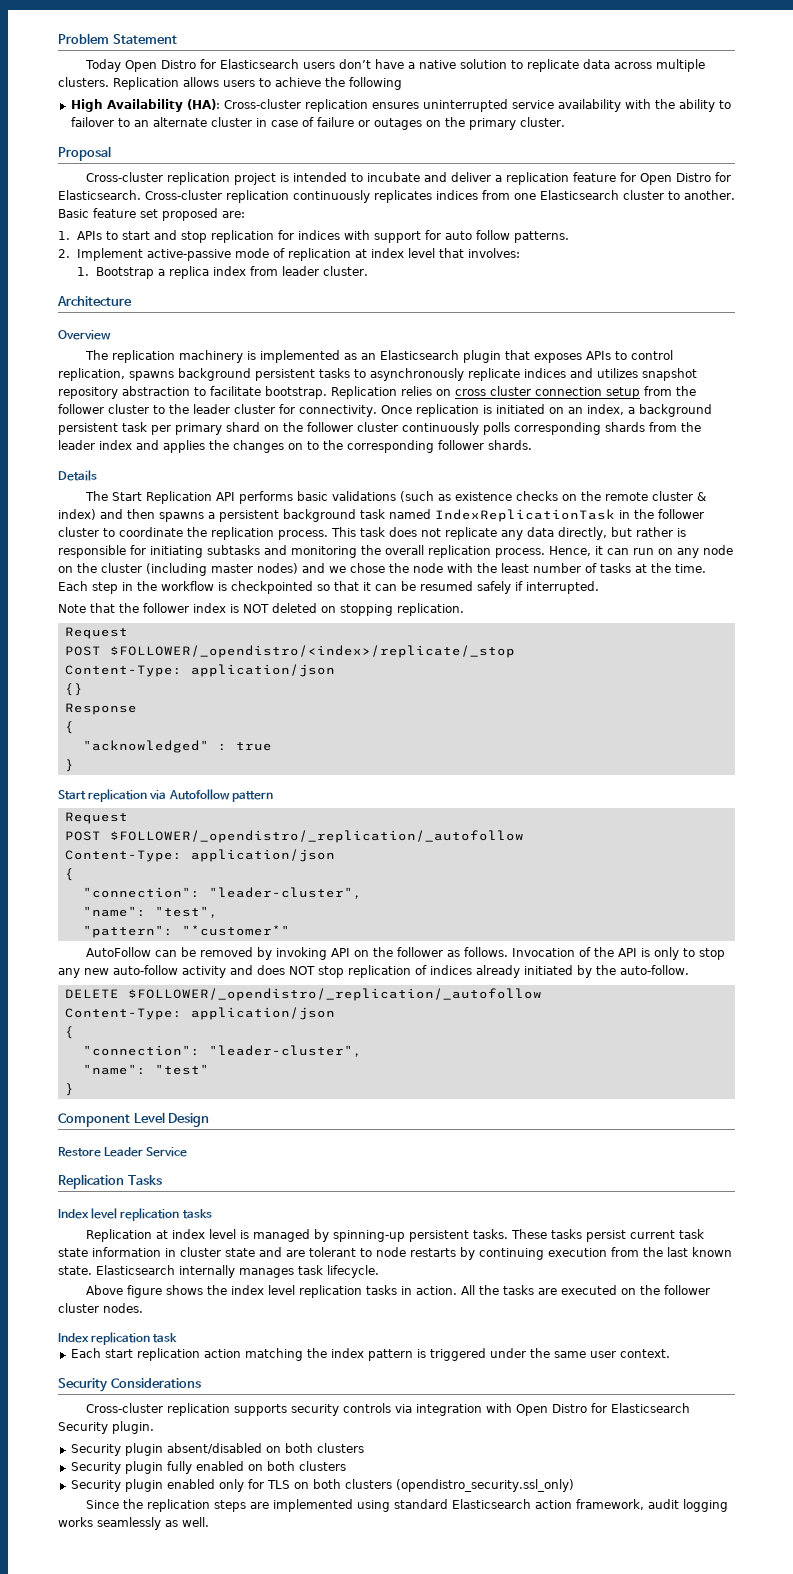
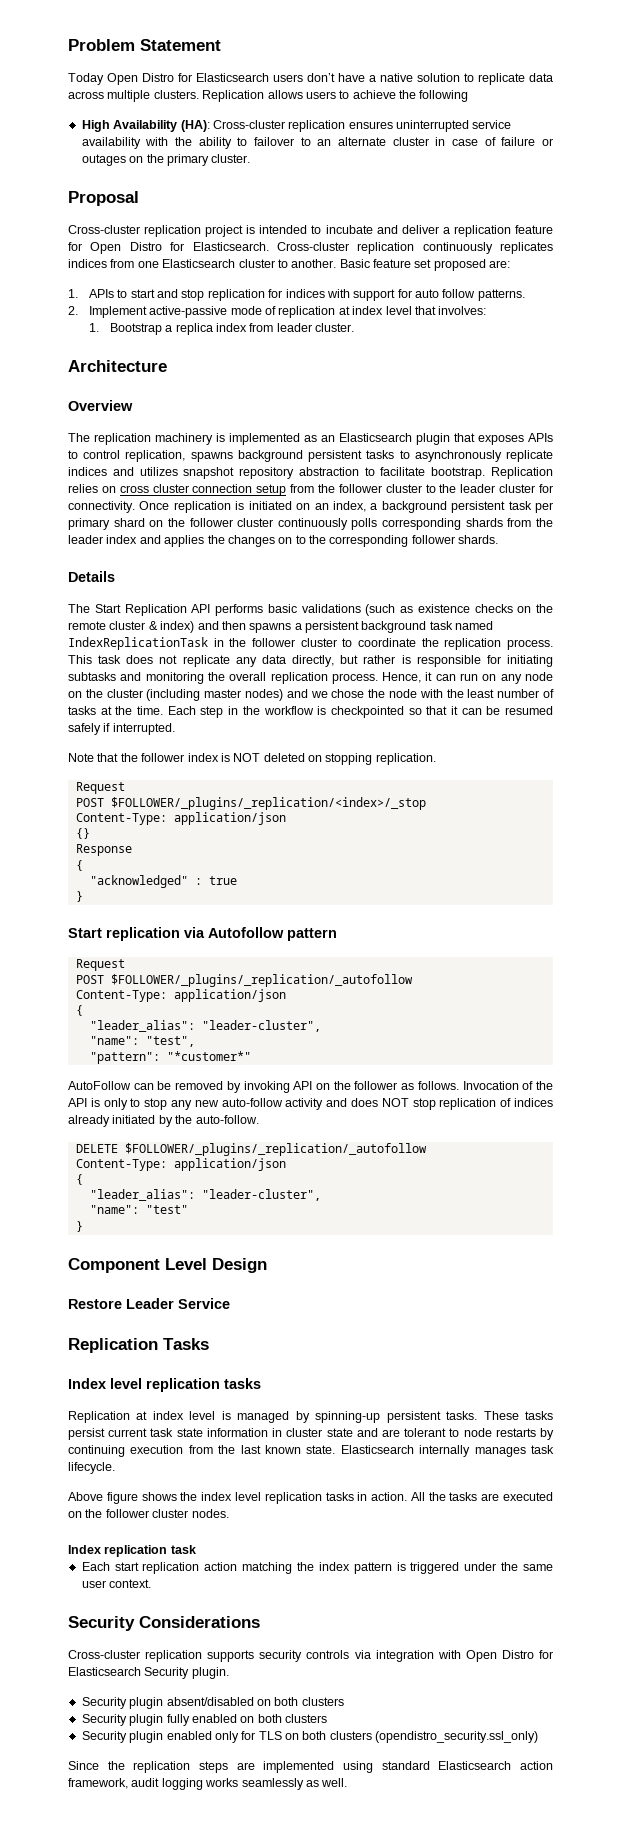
- POST $FOLLOWER/_opendistro/<index>/replicate/_stop
+ POST $FOLLOWER/_plugins/_replication/<index>/_stop
- POST $FOLLOWER/_opendistro/_replication/_autofollow
+ POST $FOLLOWER/_plugins/_replication/_autofollow
  Content-Type: application/json
  {
- "connection": "leader-cluster",
+ "leader_alias": "leader-cluster",
- DELETE $FOLLOWER/_opendistro/_replication/_autofollow
+ DELETE $FOLLOWER/_plugins/_replication/_autofollow
  Content-Type: application/json
  {
- "connection": "leader-cluster",
+ "leader_alias": "leader-cluster",

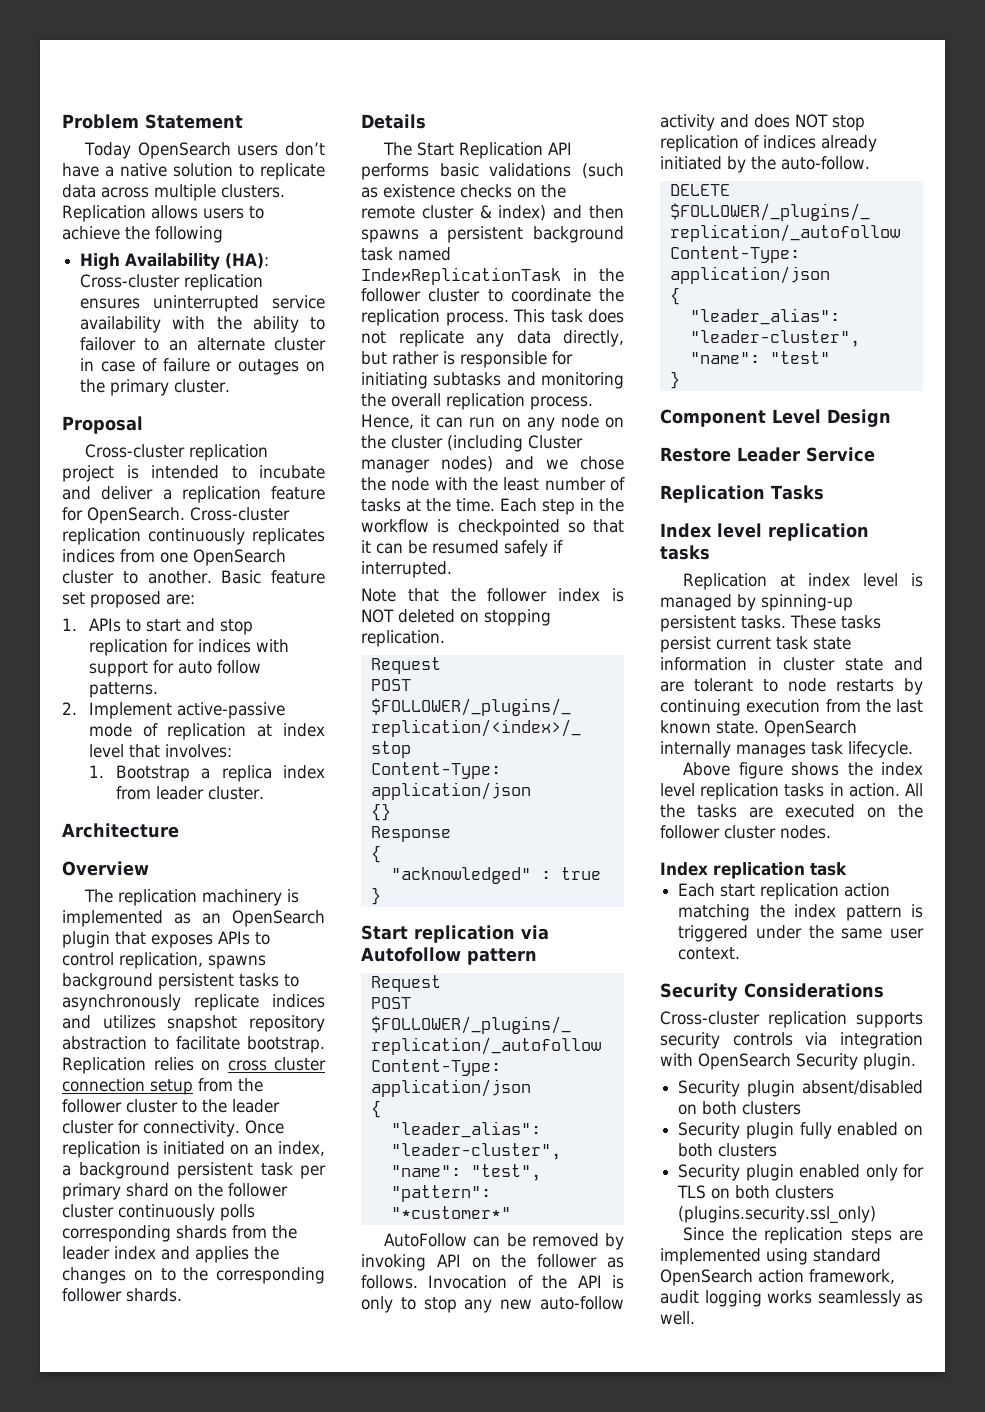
- Today Open Distro for Elasticsearch users don’t have a native solution to replicate data across multiple clusters.
+ Today OpenSearch users don’t have a native solution to replicate data across multiple clusters.
- Cross-cluster replication project is intended to incubate and deliver a replication feature for Open Distro for Elasticsearch.
+ Cross-cluster replication project is intended to incubate and deliver a replication feature for OpenSearch.
- Cross-cluster replication continuously replicates indices from one Elasticsearch cluster to another.
+ Cross-cluster replication continuously replicates indices from one OpenSearch cluster to another.
- The replication machinery is implemented as an Elasticsearch plugin that exposes APIs to control replication, spawns background persistent tasks to asynchronously replicate indices and utilizes snapshot repository abstraction to facilitate bootstrap.
+ The replication machinery is implemented as an OpenSearch plugin that exposes APIs to control replication, spawns background persistent tasks to asynchronously replicate indices and utilizes snapshot repository abstraction to facilitate bootstrap.
- Hence, it can run on any node on the cluster (including master nodes) and we chose the node with the least number of tasks at the time.
+ Hence, it can run on any node on the cluster (including Cluster manager nodes) and we chose the node with the least number of tasks at the time.
- Elasticsearch internally manages task lifecycle.
+ OpenSearch internally manages task lifecycle.
- Cross-cluster replication supports security controls via integration with Open Distro for Elasticsearch Security plugin.
+ Cross-cluster replication supports security controls via integration with OpenSearch Security plugin.
- Security plugin enabled only for TLS on both clusters (opendistro_security.ssl_only)
+ Security plugin enabled only for TLS on both clusters (plugins.security.ssl_only)
- Since the replication steps are implemented using standard Elasticsearch action framework, audit logging works seamlessly as well.
+ Since the replication steps are implemented using standard OpenSearch action framework, audit logging works seamlessly as well.

